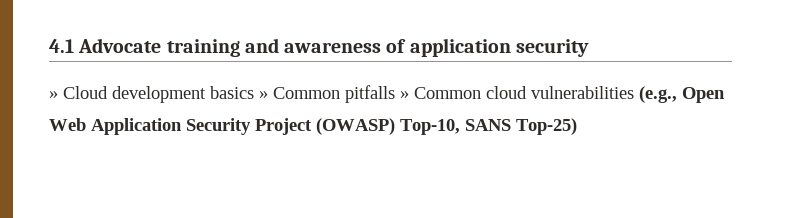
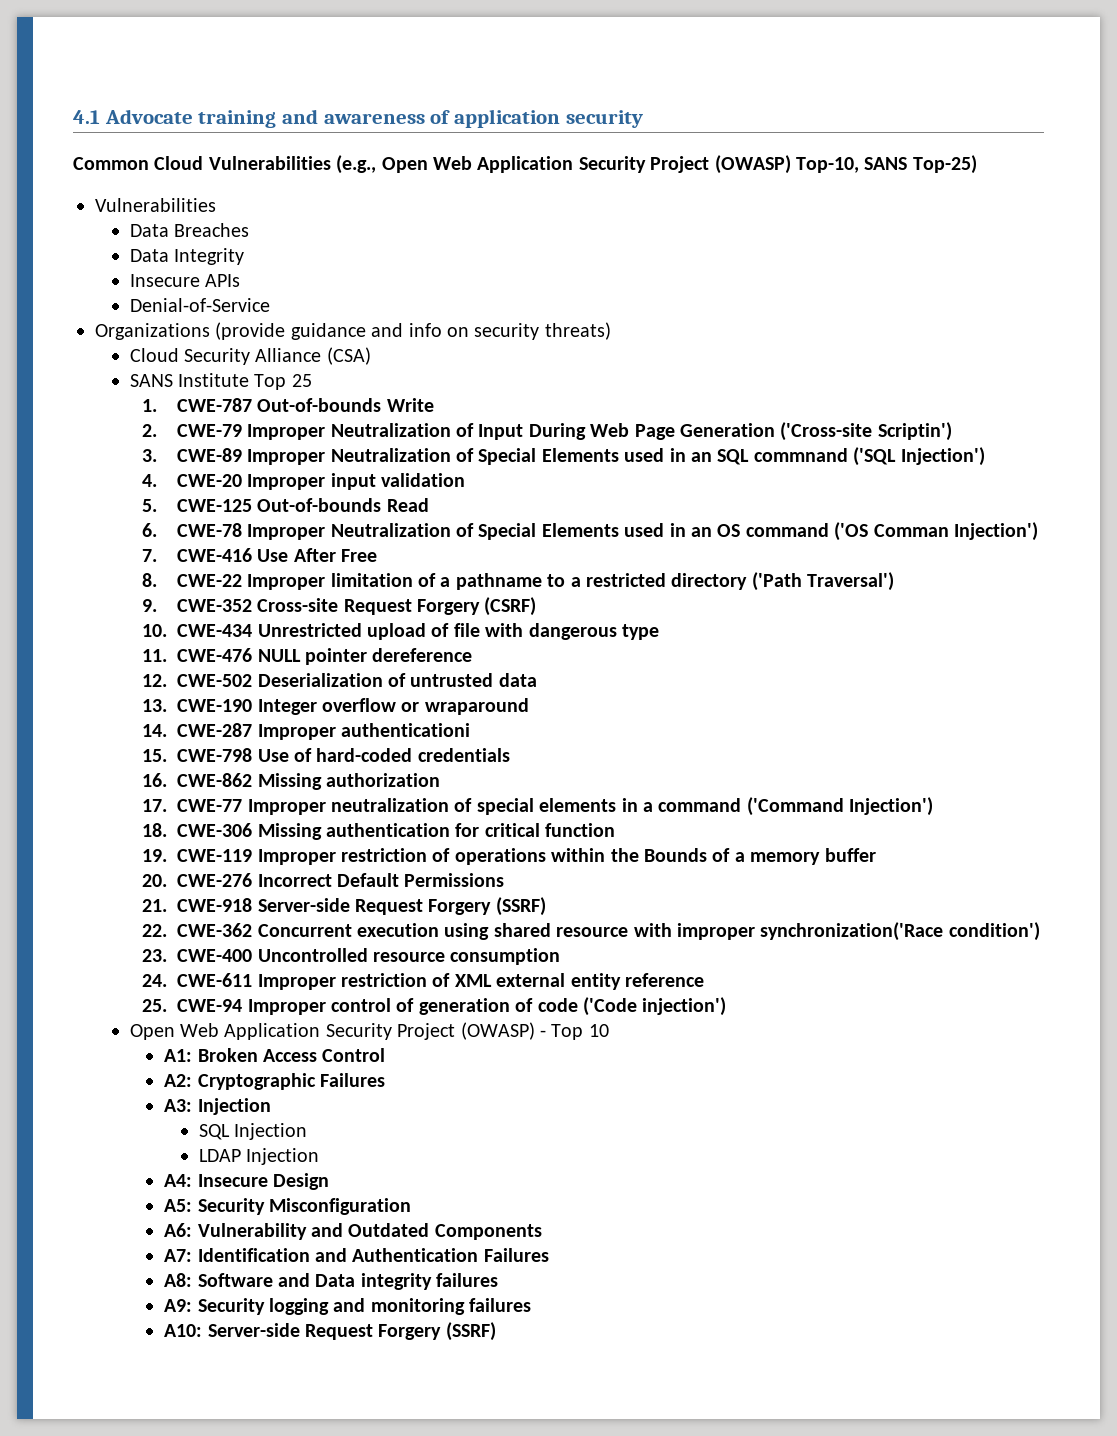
- » Cloud development basics » Common pitfalls » Common cloud vulnerabilities (e.g., Open Web Application Security Project (OWASP) Top-10, SANS Top-25)
+ Common Cloud Vulnerabilities (e.g., Open Web Application Security Project (OWASP) Top-10, SANS Top-25)
+ Vulnerabilities
+ Data Breaches
+ Data Integrity
+ Insecure APIs
+ Denial-of-Service
+ Organizations (provide guidance and info on security threats)
+ Cloud Security Alliance (CSA)
+ SANS Institute Top 25
+ 1. CWE-787 Out-of-bounds Write
+ 2. CWE-79 Improper Neutralization of Input During Web Page Generation ('Cross-site Scriptin')
+ 3. CWE-89 Improper Neutralization of Special Elements used in an SQL commnand ('SQL Injection')
+ 4. CWE-20 Improper input validation
+ 5. CWE-125 Out-of-bounds Read
+ 6. CWE-78 Improper Neutralization of Special Elements used in an OS command ('OS Comman Injection')
+ 7. CWE-416 Use After Free
+ 8. CWE-22 Improper limitation of a pathname to a restricted directory ('Path Traversal')
+ 9. CWE-352 Cross-site Request Forgery (CSRF)
+ 10. CWE-434 Unrestricted upload of file with dangerous type
+ 11. CWE-476 NULL pointer dereference
+ 12. CWE-502 Deserialization of untrusted data
+ 13. CWE-190 Integer overflow or wraparound
+ 14. CWE-287 Improper authenticationi
+ 15. CWE-798 Use of hard-coded credentials
+ 16. CWE-862 Missing authorization
+ 17. CWE-77 Improper neutralization of special elements in a command ('Command Injection')
+ 18. CWE-306 Missing authentication for critical function
+ 19. CWE-119 Improper restriction of operations within the Bounds of a memory buffer
+ 20. CWE-276 Incorrect Default Permissions
+ 21. CWE-918 Server-side Request Forgery (SSRF)
+ 22. CWE-362 Concurrent execution using shared resource with improper synchronization('Race condition')
+ 23. CWE-400 Uncontrolled resource consumption
+ 24. CWE-611 Improper restriction of XML external entity reference
+ 25. CWE-94 Improper control of generation of code ('Code injection')
+ Open Web Application Security Project (OWASP) - Top 10
+ A1: Broken Access Control
+ A2: Cryptographic Failures
+ A3: Injection
+ SQL Injection
+ LDAP Injection
+ A4: Insecure Design
+ A5: Security Misconfiguration
+ A6: Vulnerability and Outdated Components
+ A7: Identification and Authentication Failures
+ A8: Software and Data integrity failures
+ A9: Security logging and monitoring failures
+ A10: Server-side Request Forgery (SSRF)

